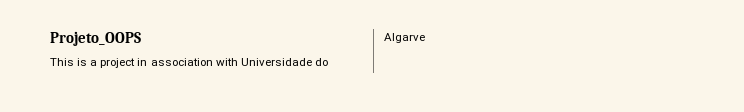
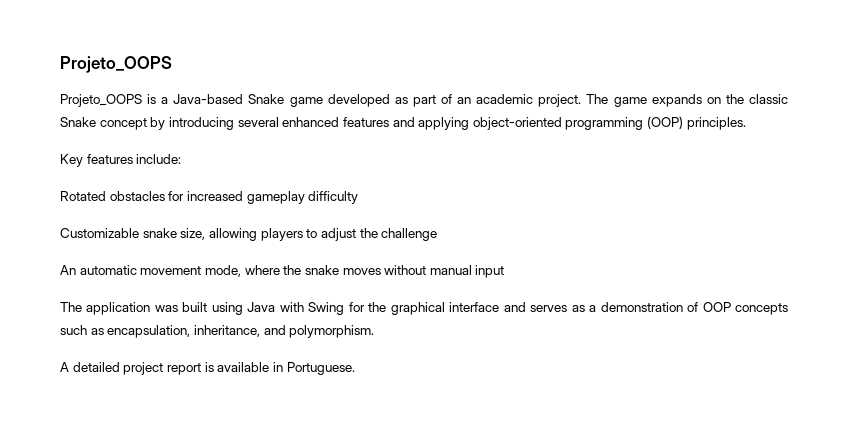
- This is a project in association with Universidade do Algarve
+ Projeto_OOPS is a Java-based Snake game developed as part of an academic project. The game expands on the classic Snake concept by introducing several enhanced features and applying object-oriented programming (OOP) principles.
+ Key features include:
+ Rotated obstacles for increased gameplay difficulty
+ Customizable snake size, allowing players to adjust the challenge
+ An automatic movement mode, where the snake moves without manual input
+ The application was built using Java with Swing for the graphical interface and serves as a demonstration of OOP concepts such as encapsulation, inheritance, and polymorphism.
+ A detailed project report is available in Portuguese.

